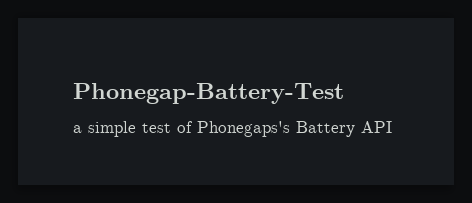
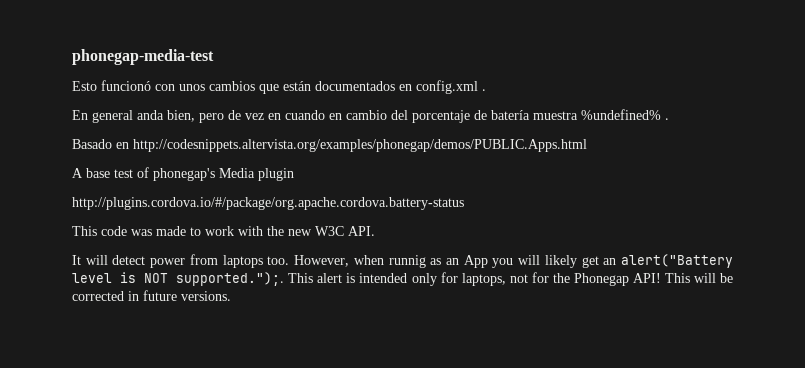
- Phonegap-Battery-Test
- a simple test of Phonegaps's Battery API
+ phonegap-media-test
+ Esto funcionó con unos cambios que están documentados en config.xml .
+ En general anda bien, pero de vez en cuando en cambio del porcentaje de batería muestra %undefined% .
+ Basado en http://codesnippets.altervista.org/examples/phonegap/demos/PUBLIC.Apps.html
+ A base test of phonegap's Media plugin
+ http://plugins.cordova.io/#/package/org.apache.cordova.battery-status
+ This code was made to work with the new W3C API.
+ It will detect power from laptops too. However, when runnig as an App you will likely get an alert("Battery level is NOT supported.");. This alert is intended only for laptops, not for the Phonegap API! This will be corrected in future versions.

